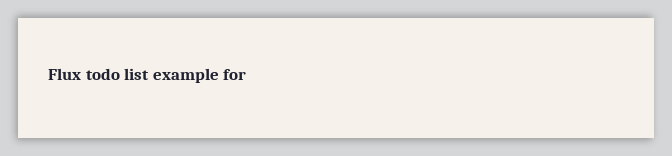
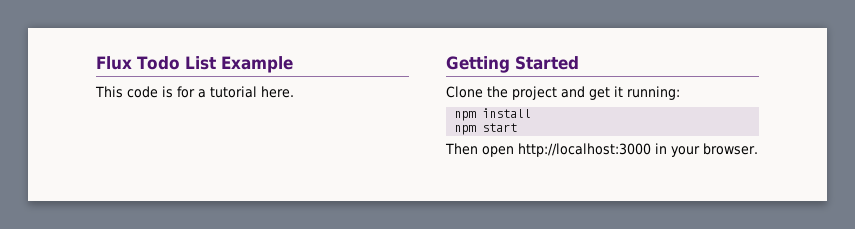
- Flux todo list example for
+ Flux Todo List Example
+ This code is for a tutorial here.
+ Getting Started
+ Clone the project and get it running:
+ npm install
+ npm start
+ Then open http://localhost:3000 in your browser.

